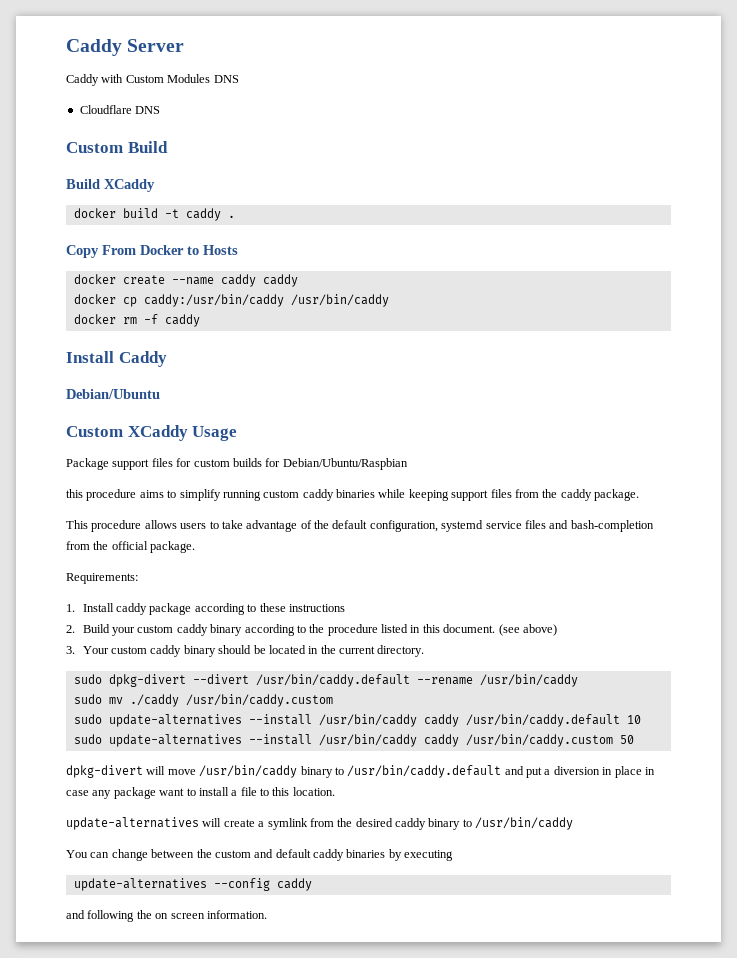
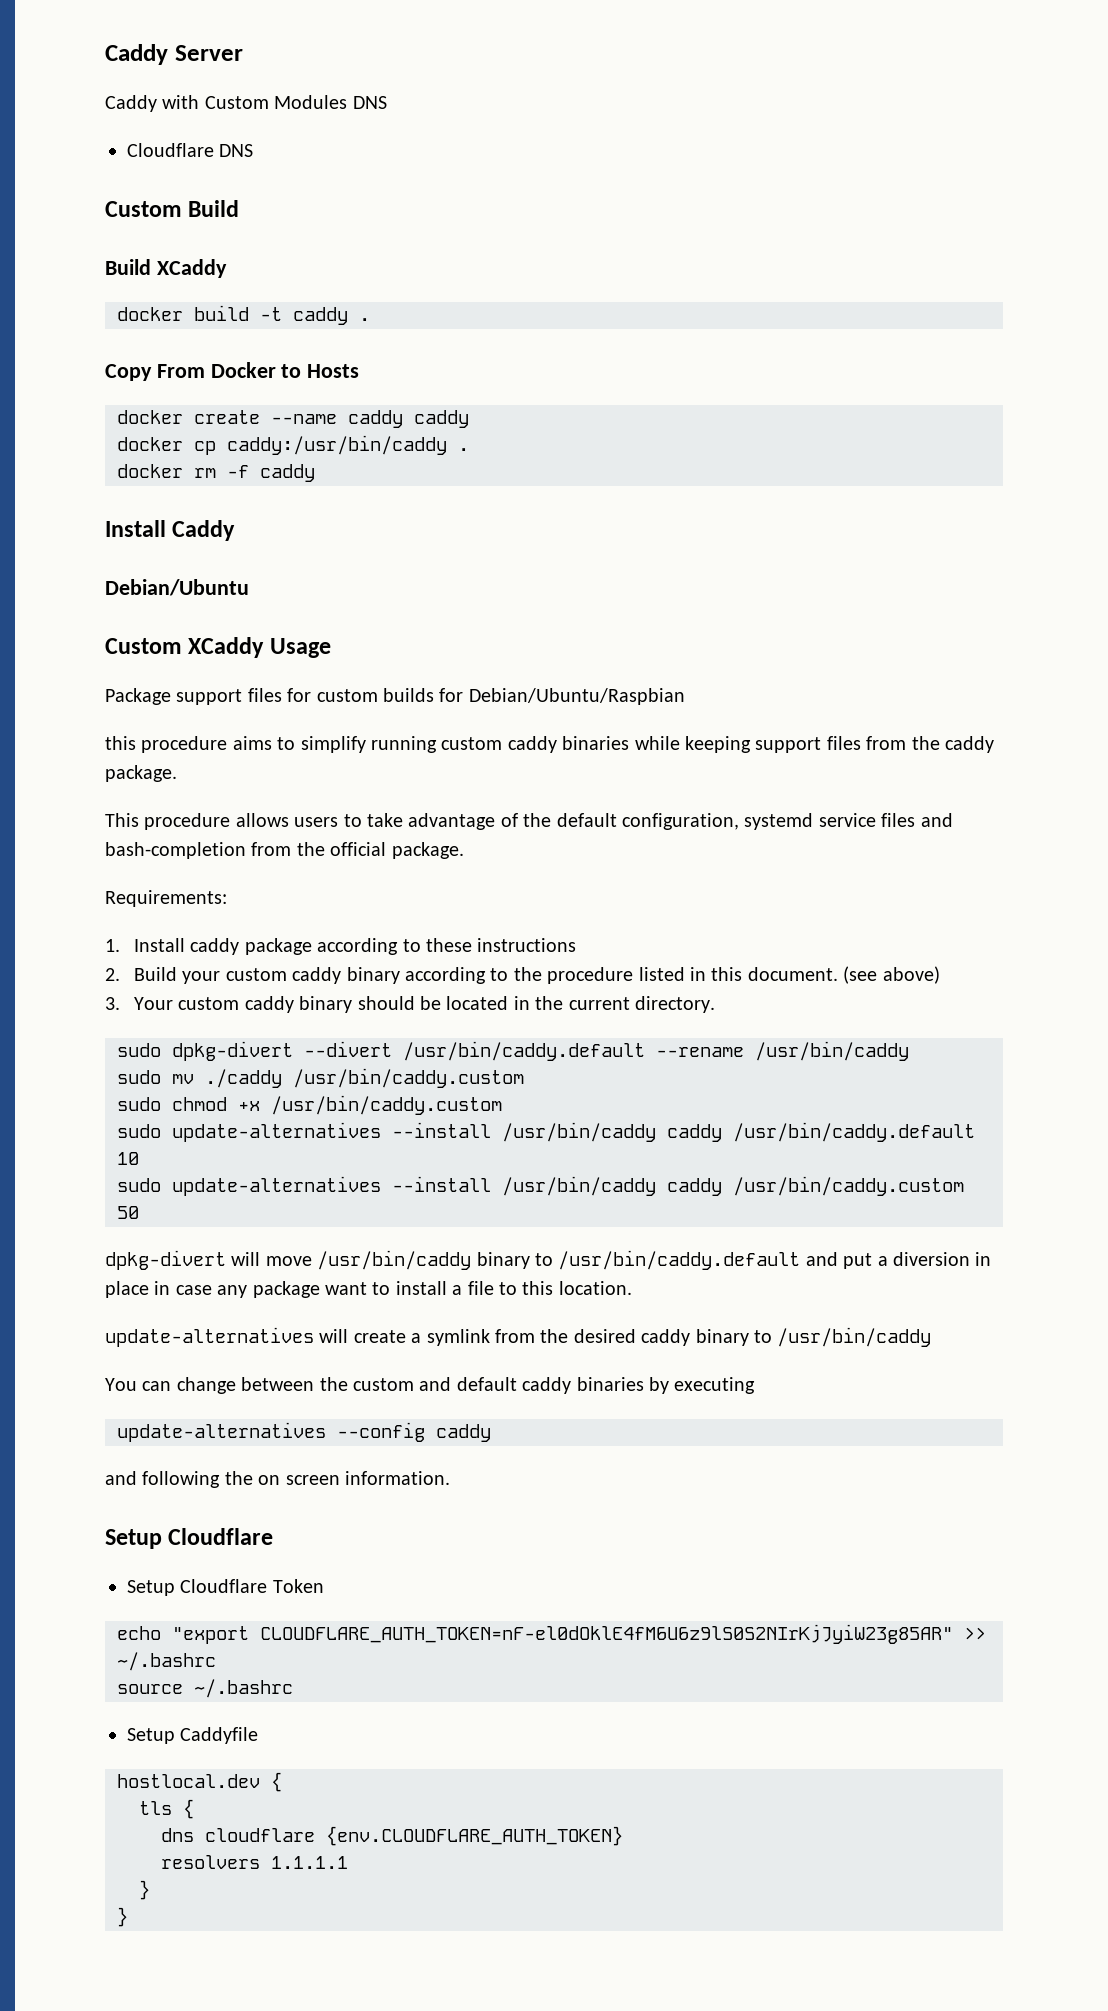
- docker cp caddy:/usr/bin/caddy /usr/bin/caddy
+ docker cp caddy:/usr/bin/caddy .
+ sudo chmod +x /usr/bin/caddy.custom
  and following the on screen information.
+ Setup Cloudflare
+ Setup Cloudflare Token
+ echo "export CLOUDFLARE_AUTH_TOKEN=nF-el0dOklE4fM6U6z9lS0S2NIrKjJyiW23g85AR" >> ~/.bashrc
+ source ~/.bashrc
+ Setup Caddyfile
+ hostlocal.dev {
+ tls {
+ dns cloudflare {env.CLOUDFLARE_AUTH_TOKEN}
+ resolvers 1.1.1.1
+ }
+ }

